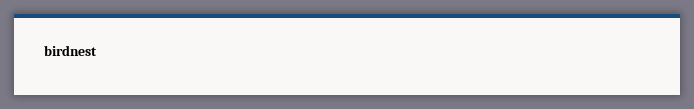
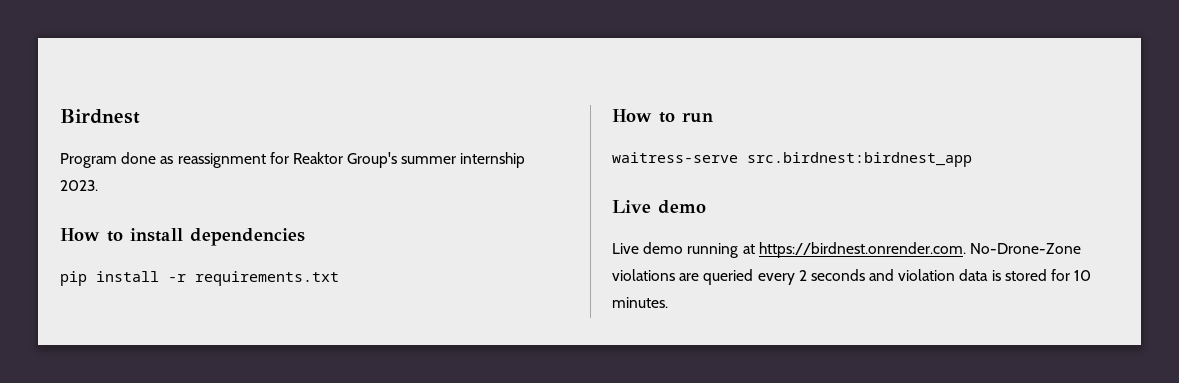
- birdnest
+ Birdnest
+ Program done as reassignment for Reaktor Group's summer internship 2023.
+ How to install dependencies
+ pip install -r requirements.txt
+ How to run
+ waitress-serve src.birdnest:birdnest_app
+ Live demo
+ Live demo running at https://birdnest.onrender.com. No-Drone-Zone violations are queried every 2 seconds and violation data is stored for 10 minutes.

